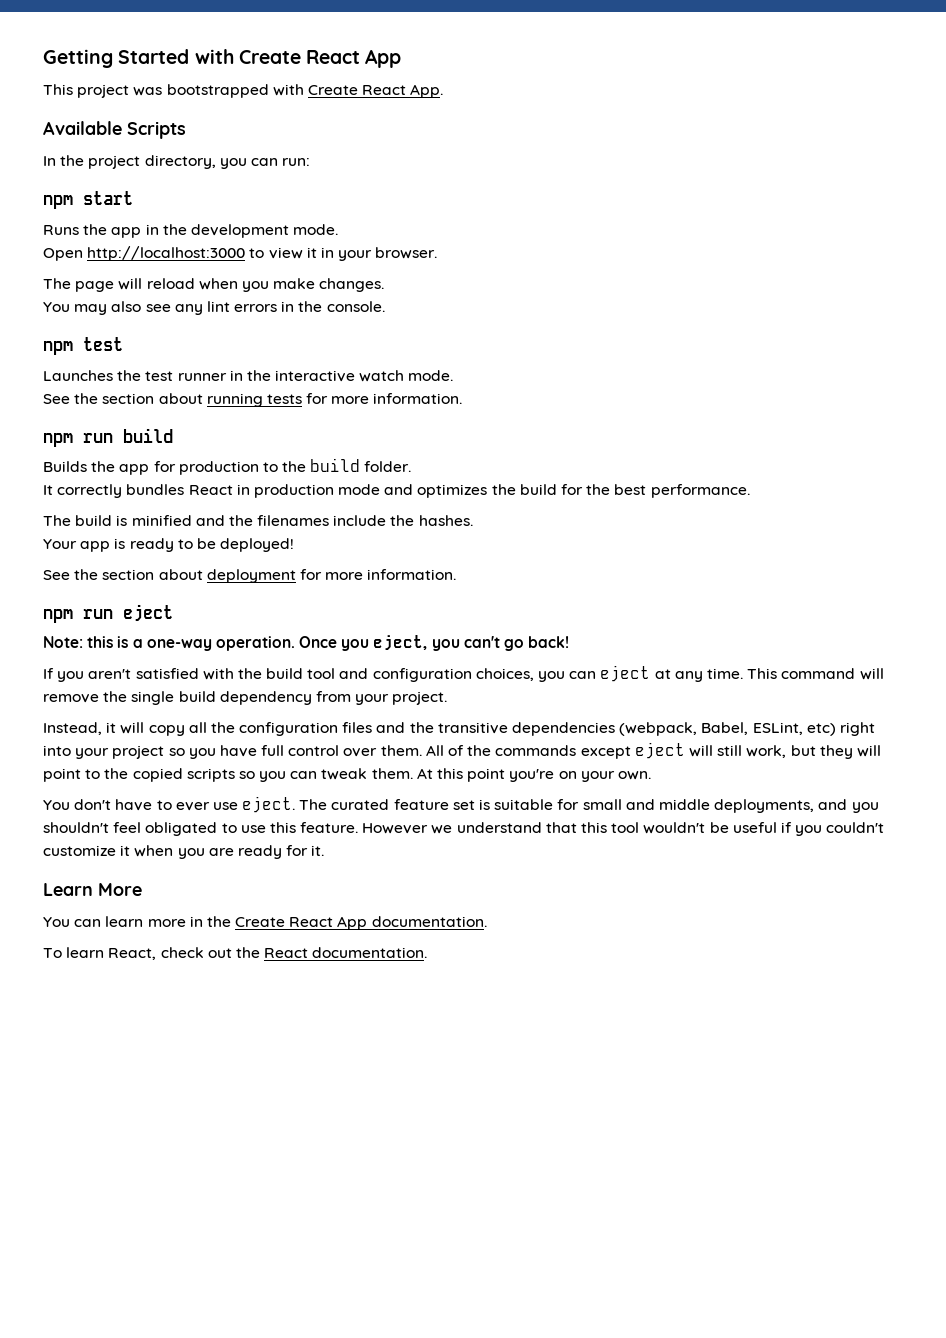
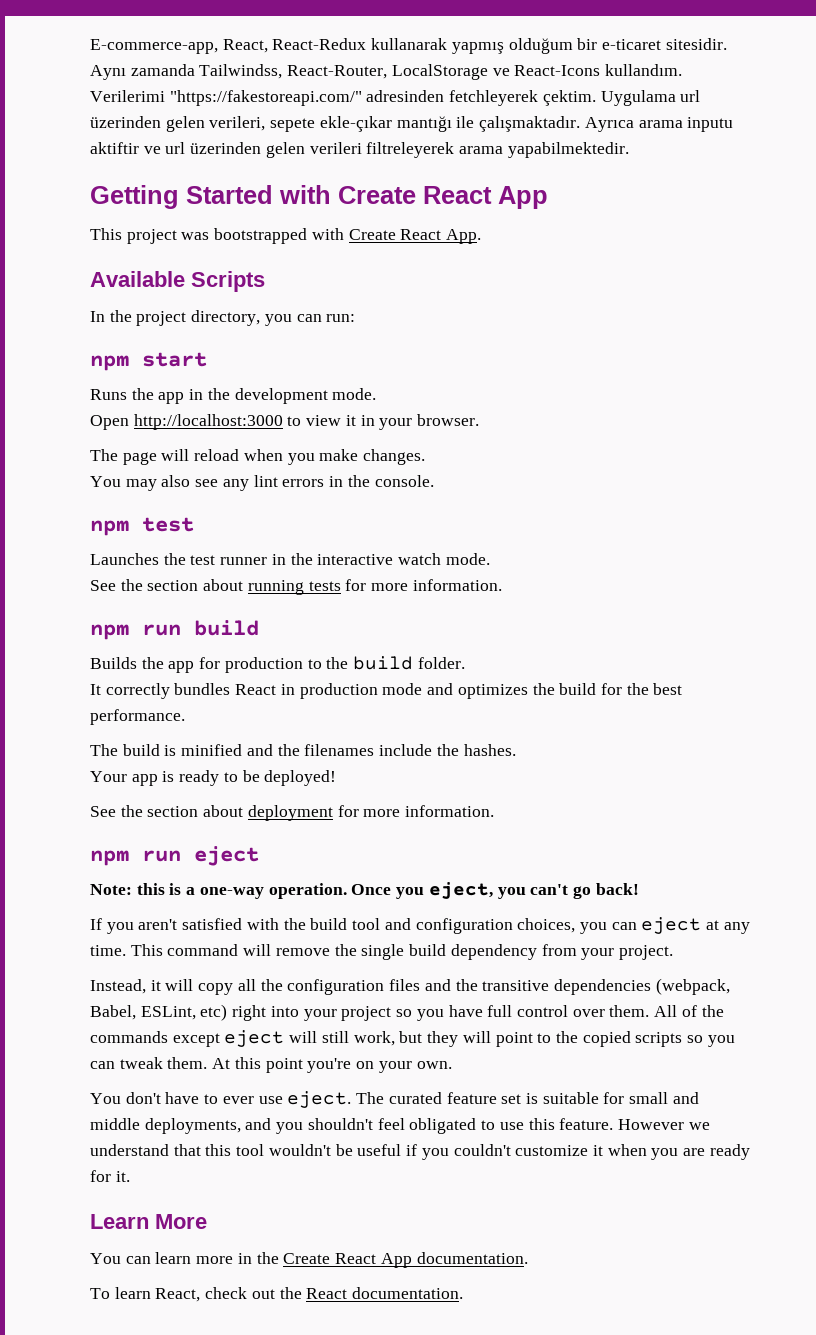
+ E-commerce-app, React, React-Redux kullanarak yapmış olduğum bir e-ticaret sitesidir. Aynı zamanda Tailwindss, React-Router, LocalStorage ve React-Icons kullandım. Verilerimi "https://fakestoreapi.com/" adresinden fetchleyerek çektim. Uygulama url üzerinden gelen verileri, sepete ekle-çıkar mantığı ile çalışmaktadır. Ayrıca arama inputu aktiftir ve url üzerinden gelen verileri filtreleyerek arama yapabilmektedir.

